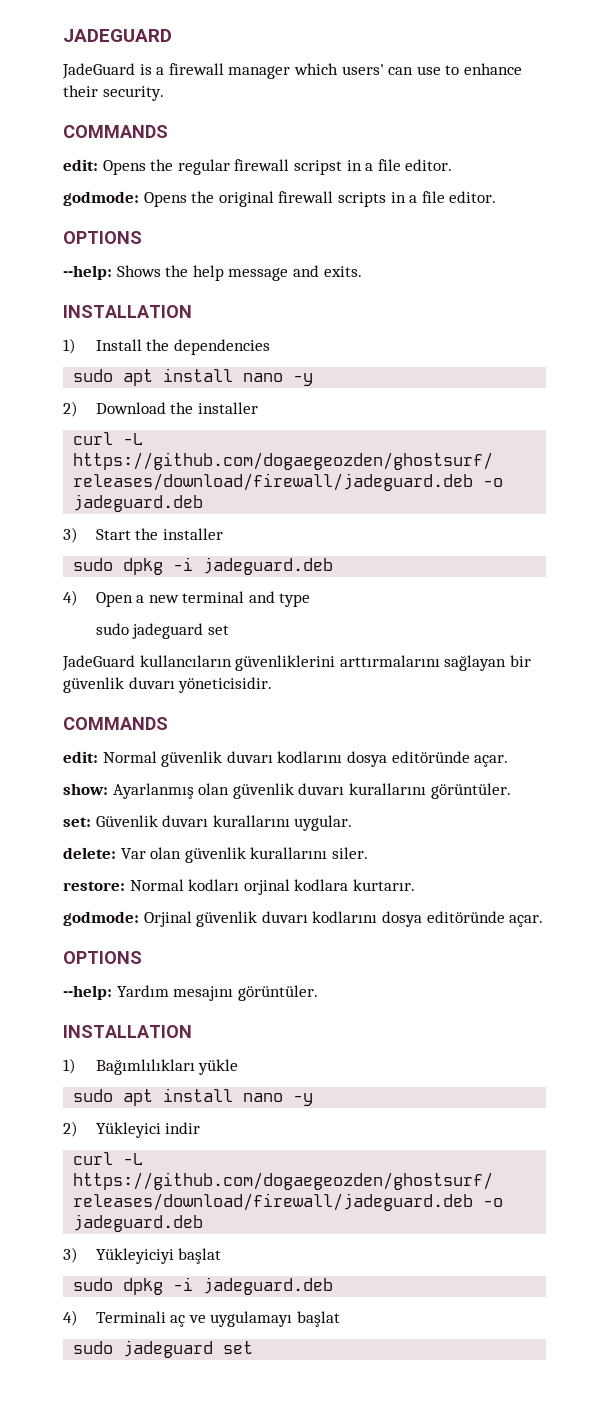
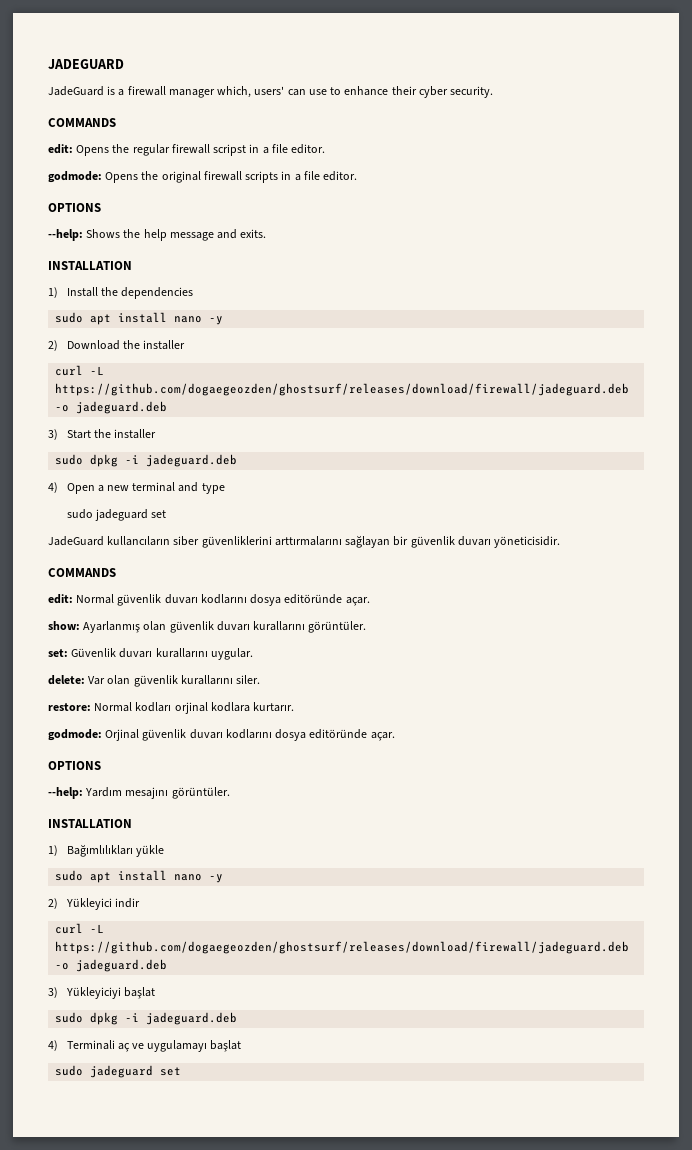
- JadeGuard is a firewall manager which users' can use to enhance their security.
+ JadeGuard is a firewall manager which, users' can use to enhance their cyber security.
- JadeGuard kullancıların güvenliklerini arttırmalarını sağlayan bir güvenlik duvarı yöneticisidir.
+ JadeGuard kullancıların siber güvenliklerini arttırmalarını sağlayan bir güvenlik duvarı yöneticisidir.

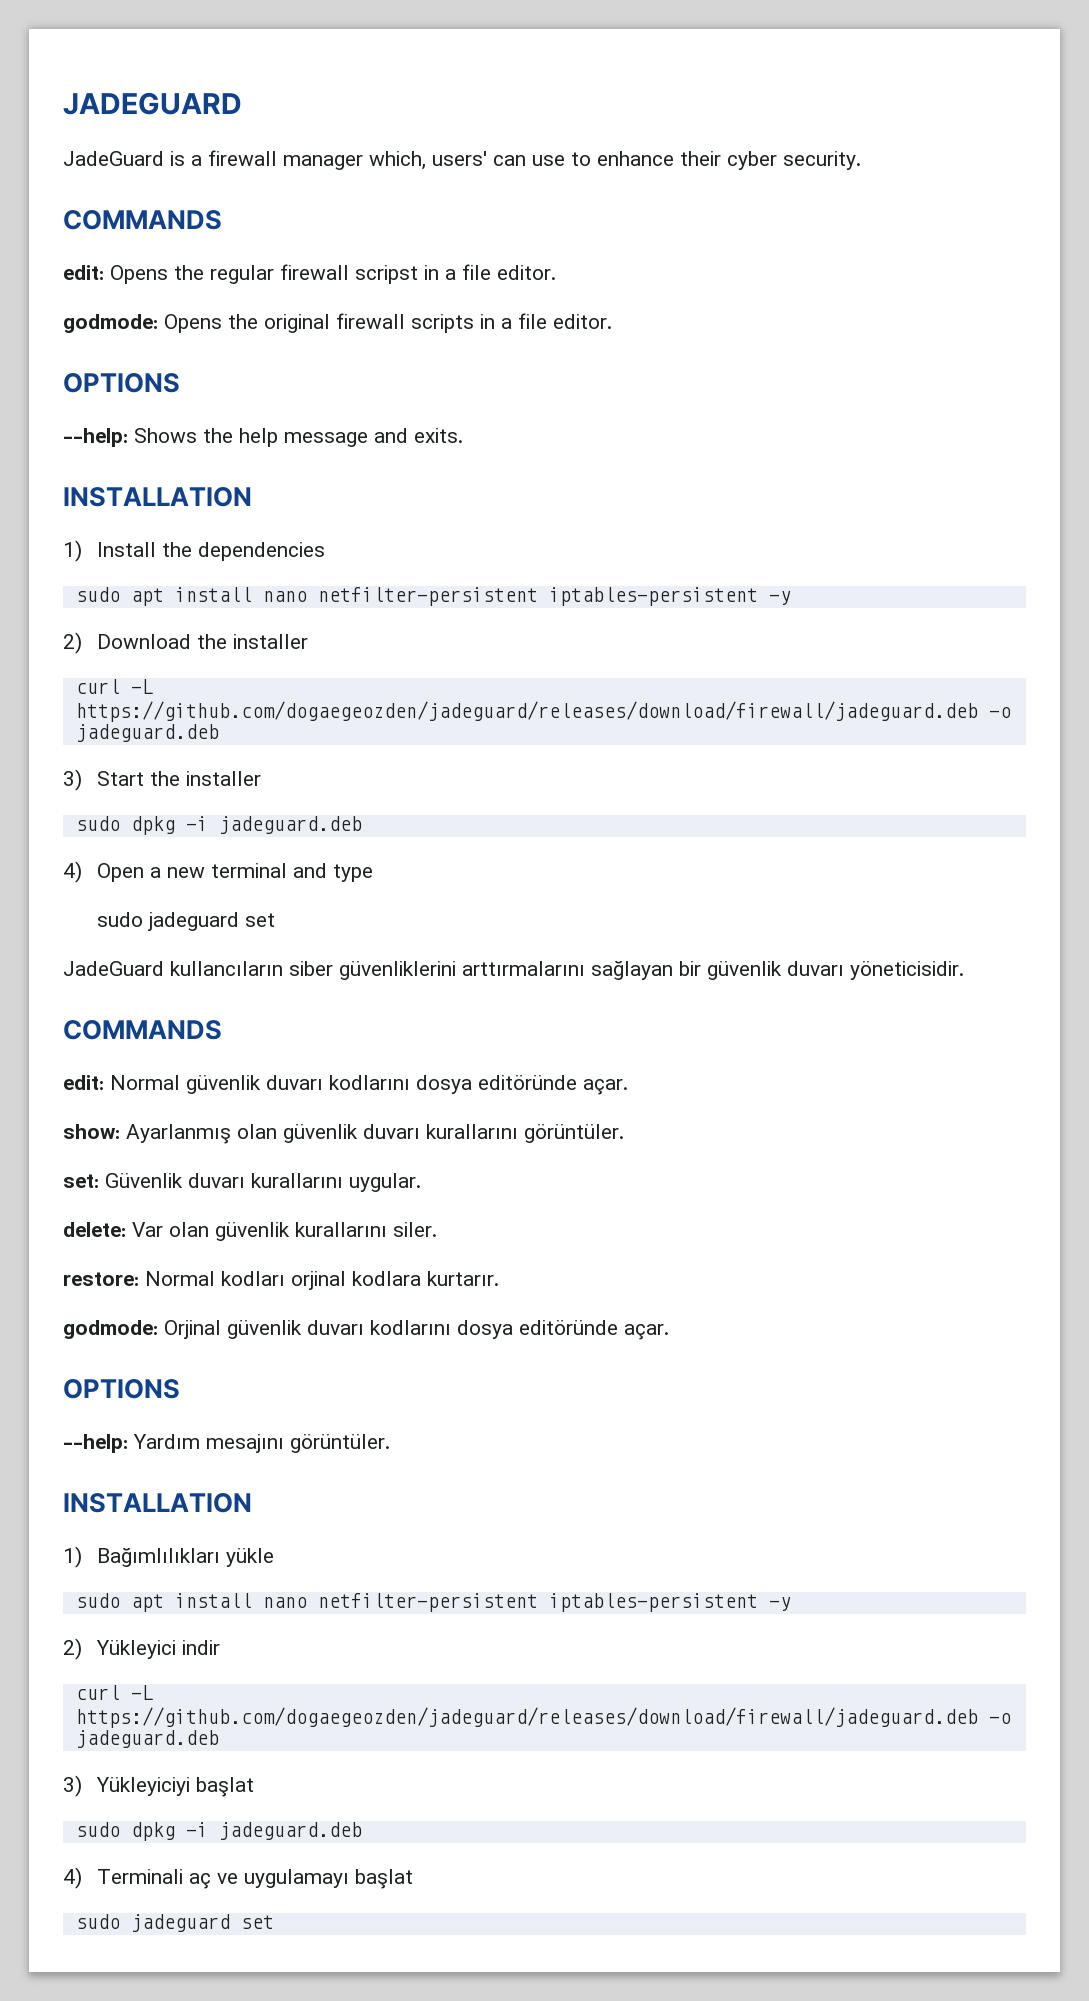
  1) Install the dependencies
- sudo apt install nano -y
+ sudo apt install nano netfilter-persistent iptables-persistent -y
  2) Download the installer
- curl -L https://github.com/dogaegeozden/ghostsurf/releases/download/firewall/jadeguard.deb -o jadeguard.deb
+ curl -L https://github.com/dogaegeozden/jadeguard/releases/download/firewall/jadeguard.deb -o jadeguard.deb
  1) Bağımlılıkları yükle
- sudo apt install nano -y
+ sudo apt install nano netfilter-persistent iptables-persistent -y
  2) Yükleyici indir
- curl -L https://github.com/dogaegeozden/ghostsurf/releases/download/firewall/jadeguard.deb -o jadeguard.deb
+ curl -L https://github.com/dogaegeozden/jadeguard/releases/download/firewall/jadeguard.deb -o jadeguard.deb

